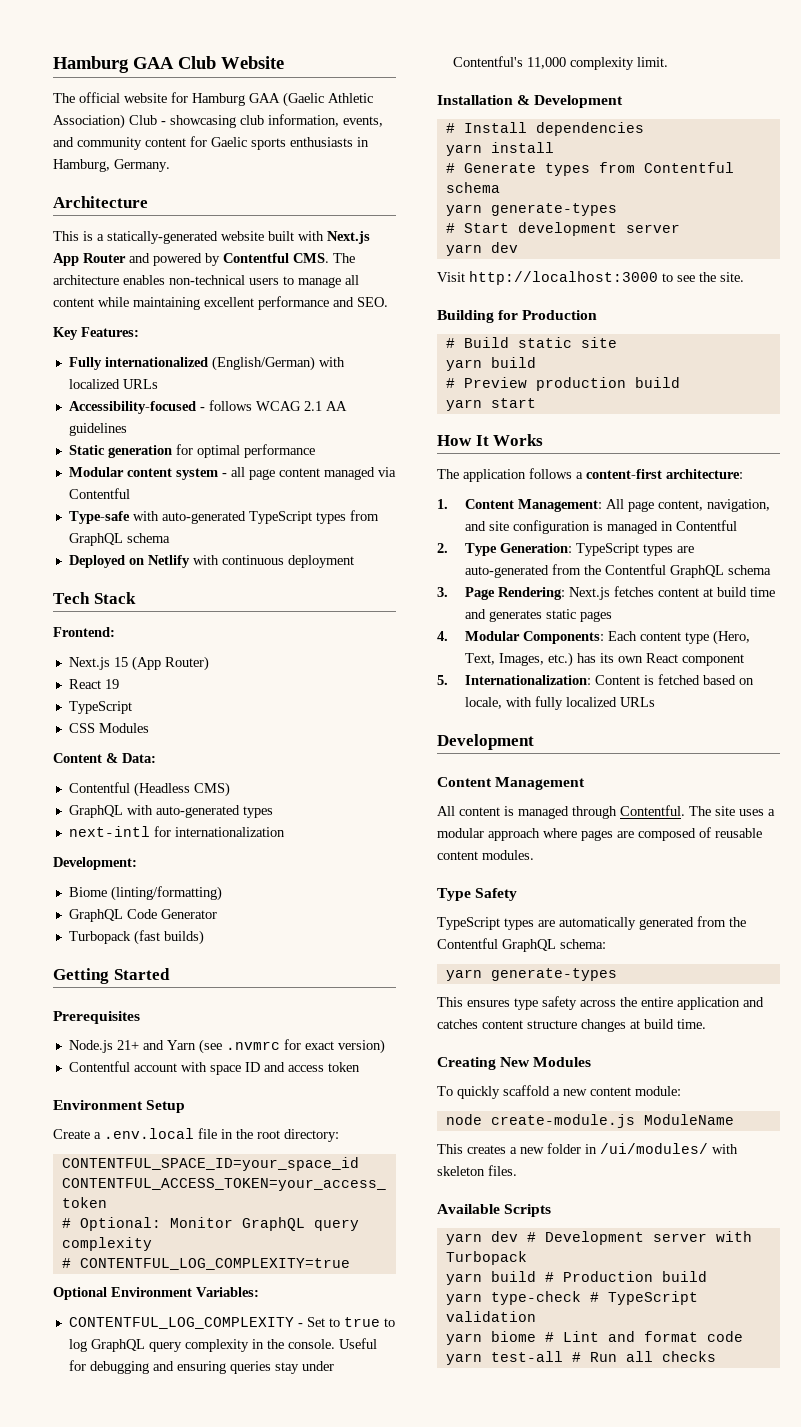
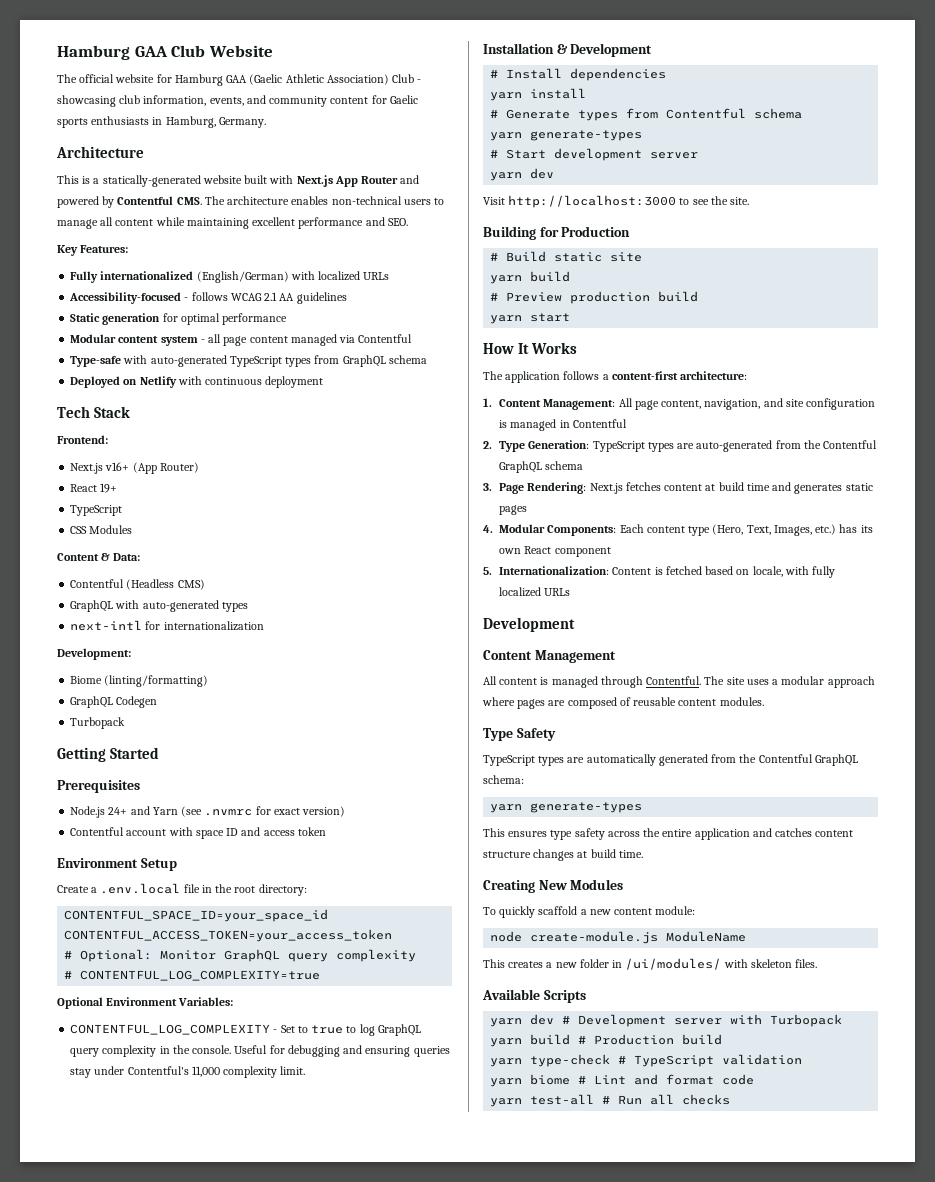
- Next.js 15 (App Router)
+ Next.js v16+ (App Router)
- React 19
+ React 19+
- GraphQL Code Generator
- Turbopack (fast builds)
+ GraphQL Codegen
+ Turbopack
- Node.js 21+ and Yarn (see .nvmrc for exact version)
+ Node.js 24+ and Yarn (see .nvmrc for exact version)

